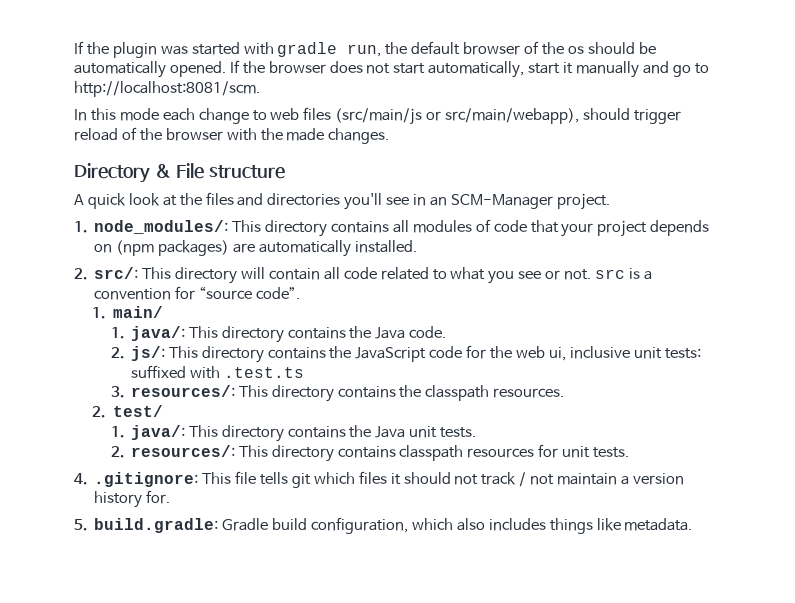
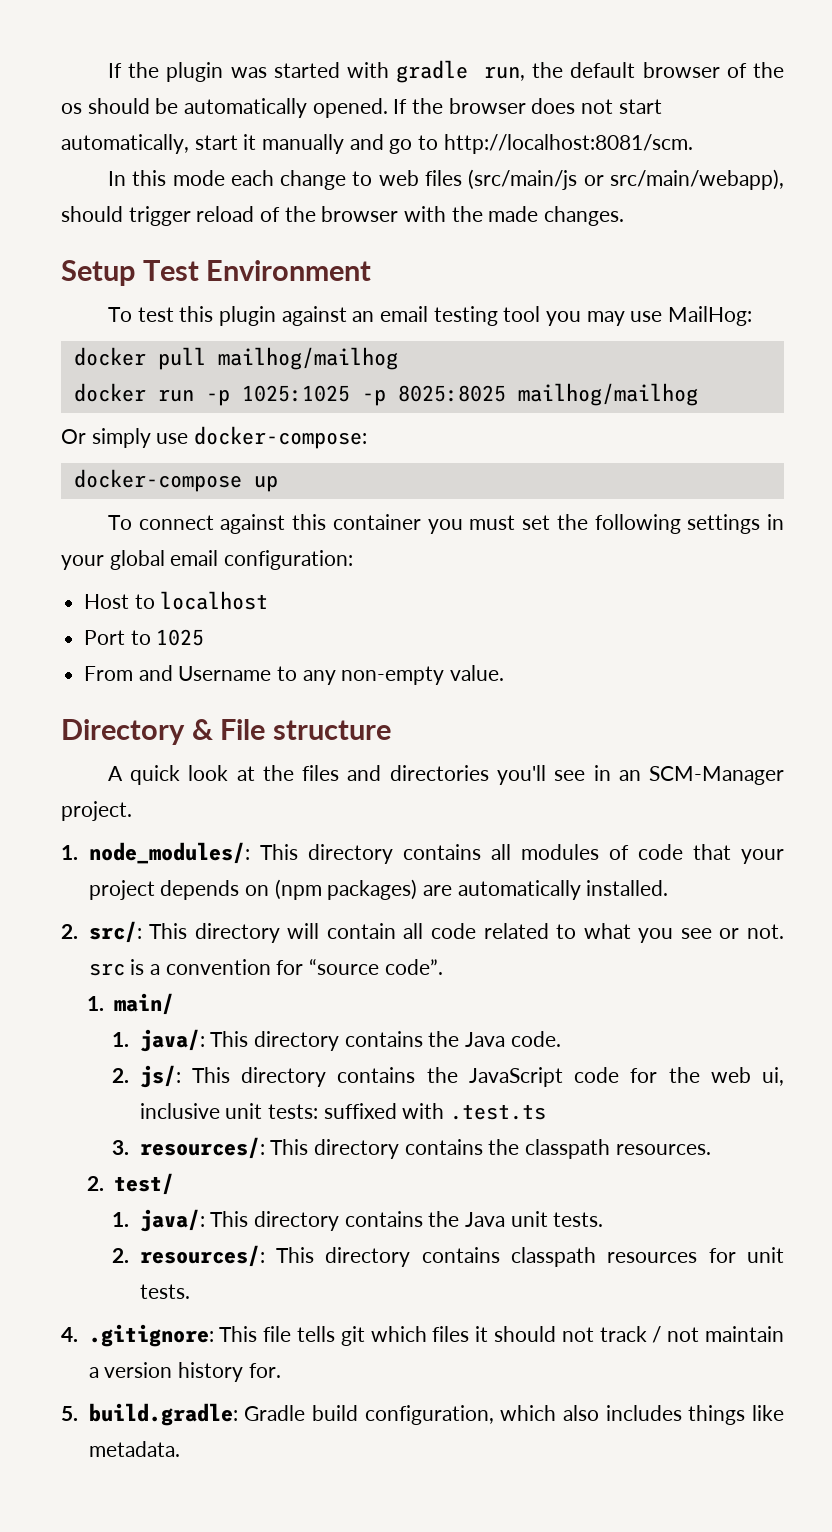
+ Setup Test Environment
+ To test this plugin against an email testing tool you may use MailHog:
+ docker pull mailhog/mailhog
+ docker run -p 1025:1025 -p 8025:8025 mailhog/mailhog
+ Or simply use docker-compose:
+ docker-compose up
+ To connect against this container you must set the following settings in your global email configuration:
+ Host to localhost
+ Port to 1025
+ From and Username to any non-empty value.

